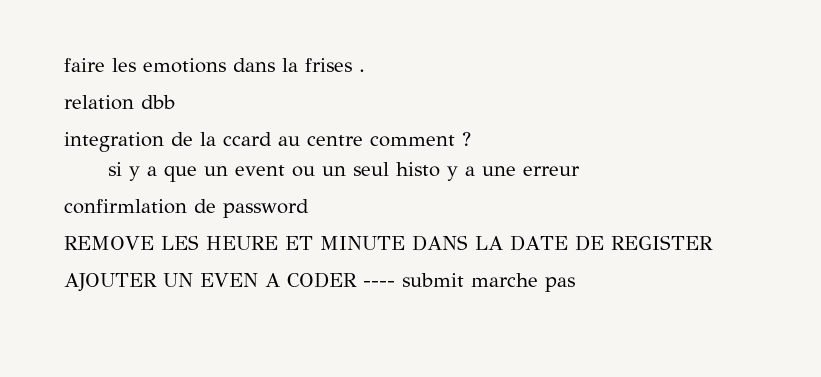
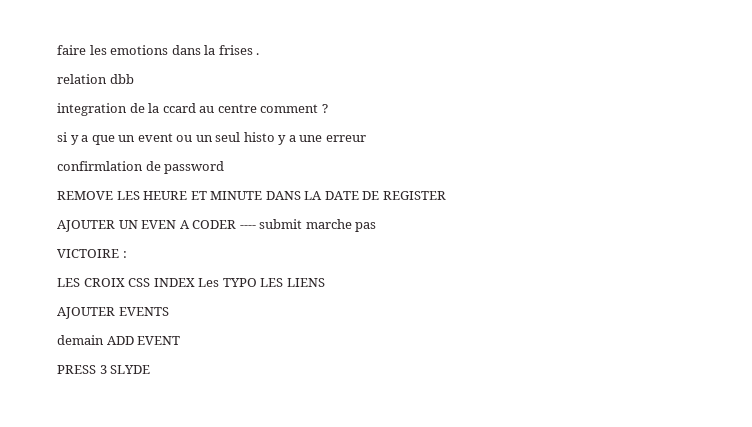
+ VICTOIRE :
+ LES CROIX CSS INDEX Les TYPO LES LIENS
+ AJOUTER EVENTS
+ demain ADD EVENT
+ PRESS 3 SLYDE

